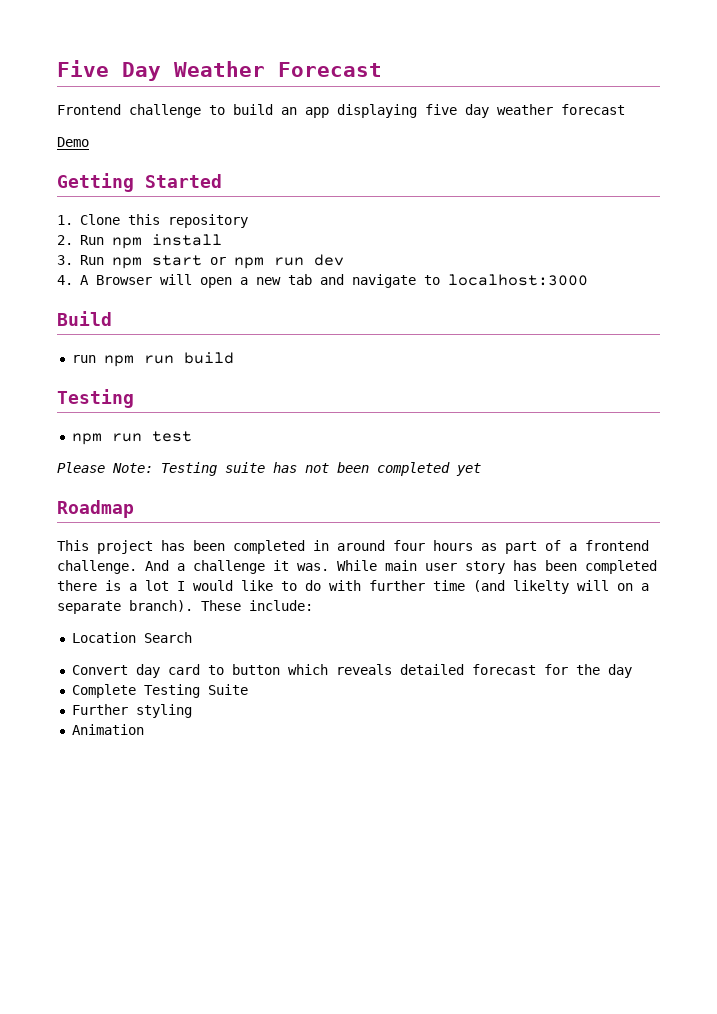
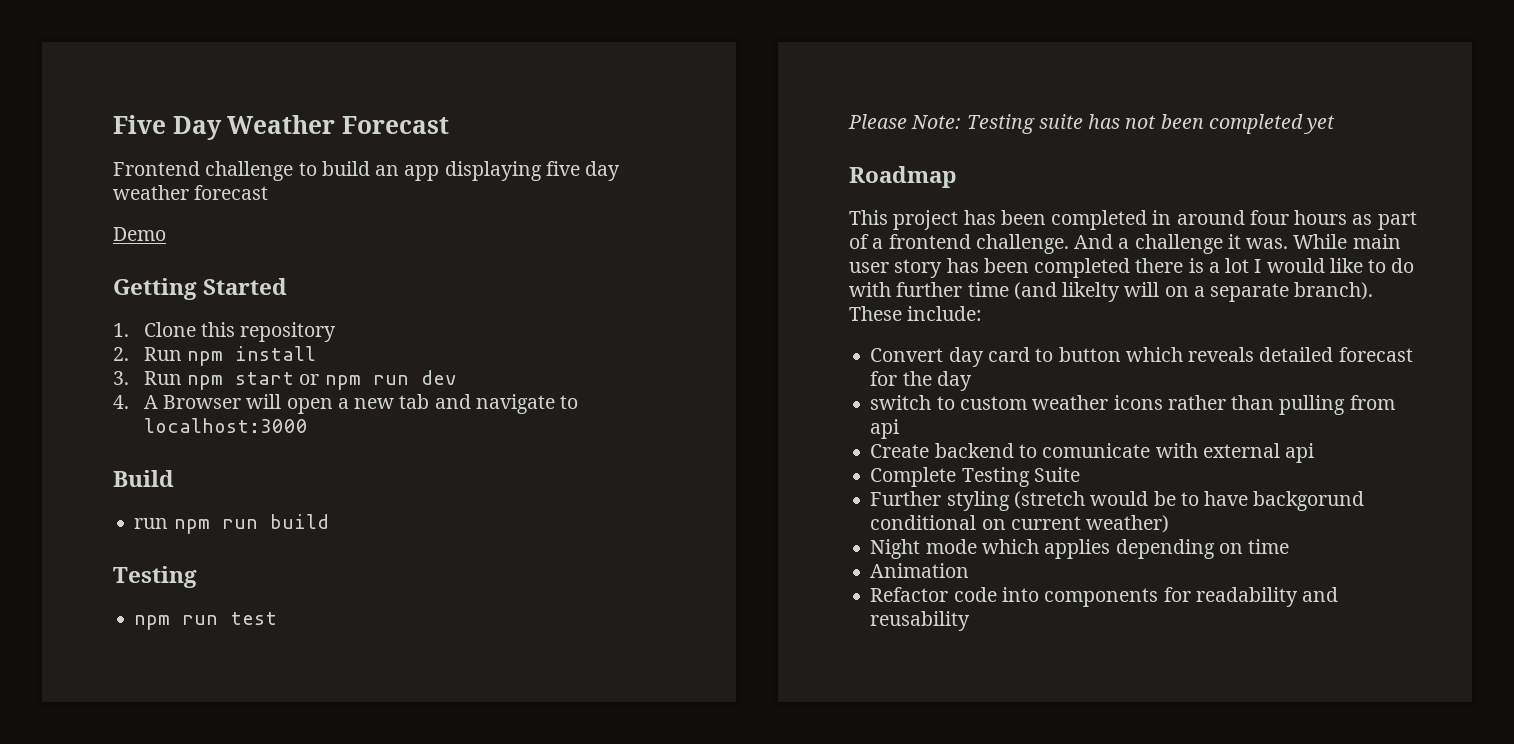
- Location Search
+ switch to custom weather icons rather than pulling from api
+ Create backend to comunicate with external api
- Further styling
+ Further styling (stretch would be to have backgorund conditional on current weather)
+ Night mode which applies depending on time
  Animation
+ Refactor code into components for readability and reusability

